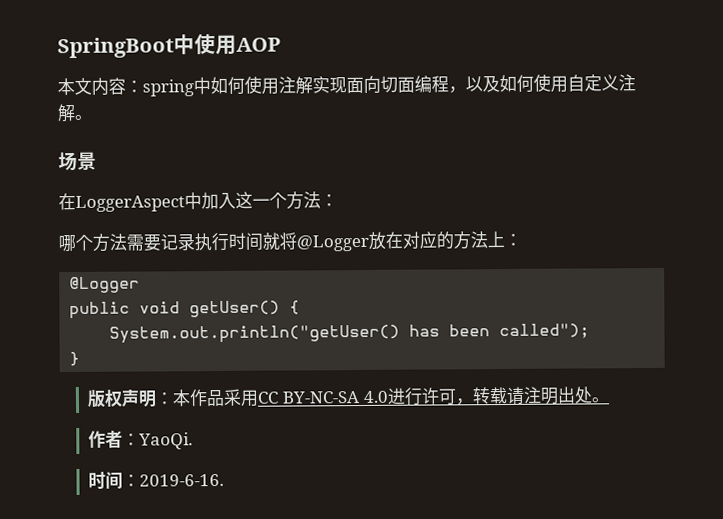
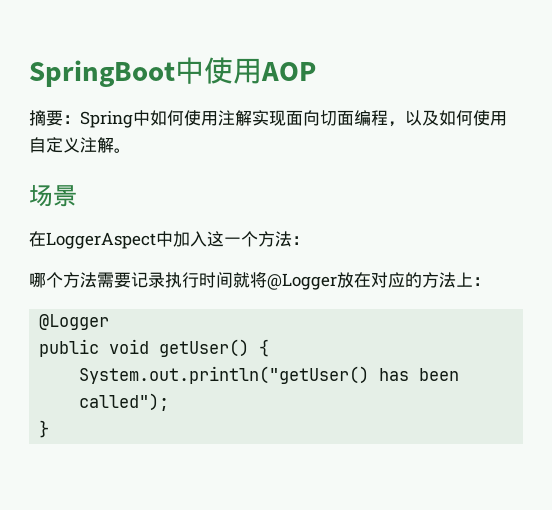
- 本文内容：spring中如何使用注解实现面向切面编程，以及如何使用自定义注解。
+ 摘要：Spring中如何使用注解实现面向切面编程，以及如何使用自定义注解。
- 版权声明：本作品采用CC BY-NC-SA 4.0进行许可，转载请注明出处。
- 作者：YaoQi.
- 时间：2019-6-16.

